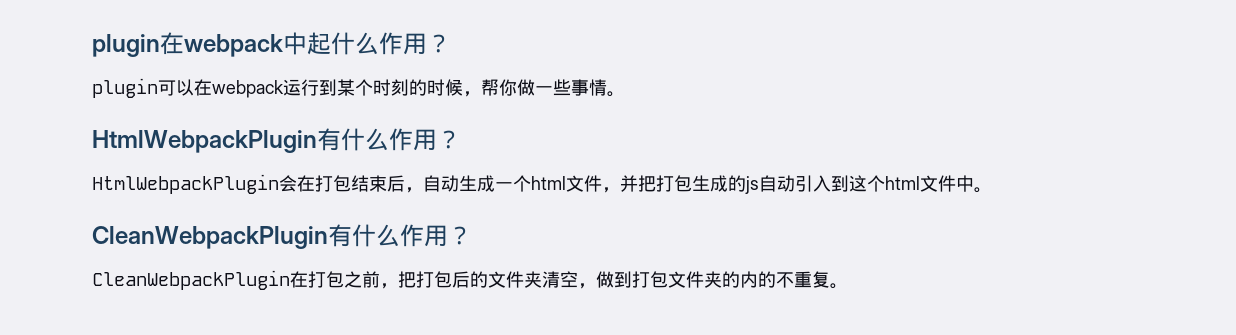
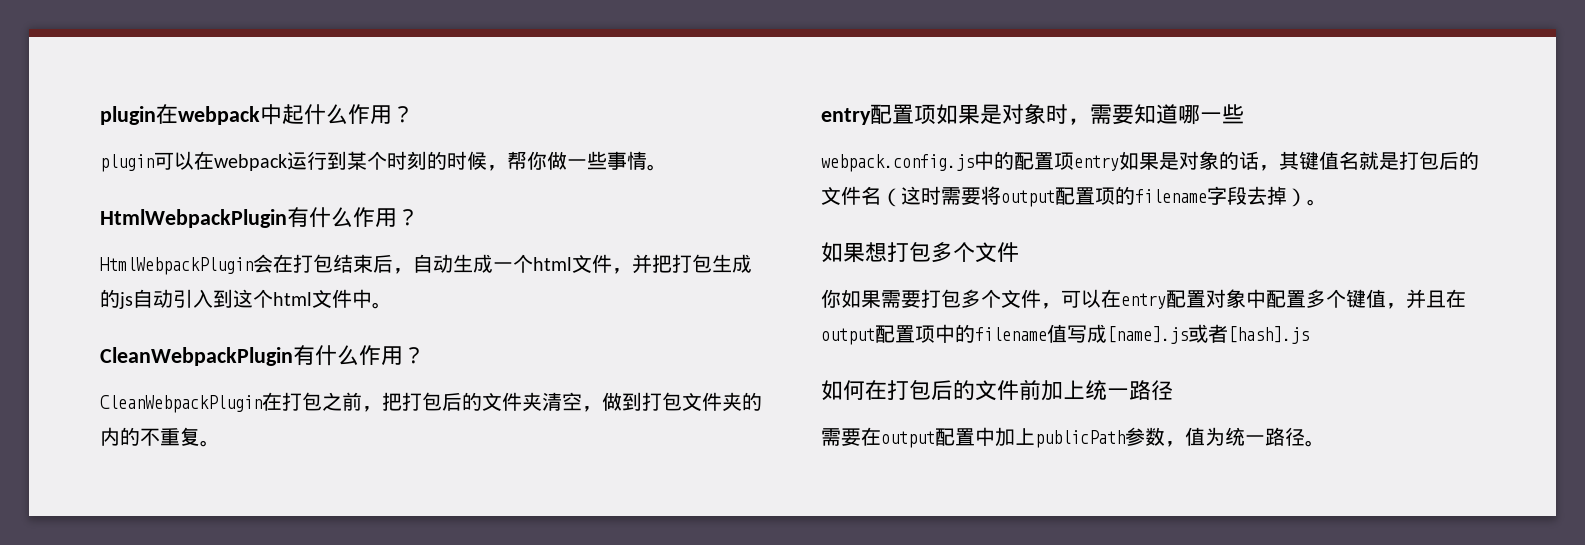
+ entry配置项如果是对象时，需要知道哪一些
+ webpack.config.js中的配置项entry如果是对象的话，其键值名就是打包后的文件名（这时需要将output配置项的filename字段去掉）。
+ 如果想打包多个文件
+ 你如果需要打包多个文件，可以在entry配置对象中配置多个键值，并且在output配置项中的filename值写成[name].js或者[hash].js
+ 如何在打包后的文件前加上统一路径
+ 需要在output配置中加上publicPath参数，值为统一路径。

